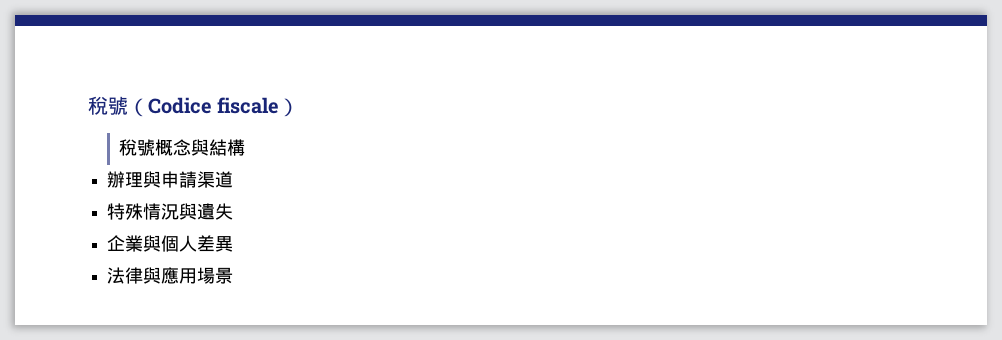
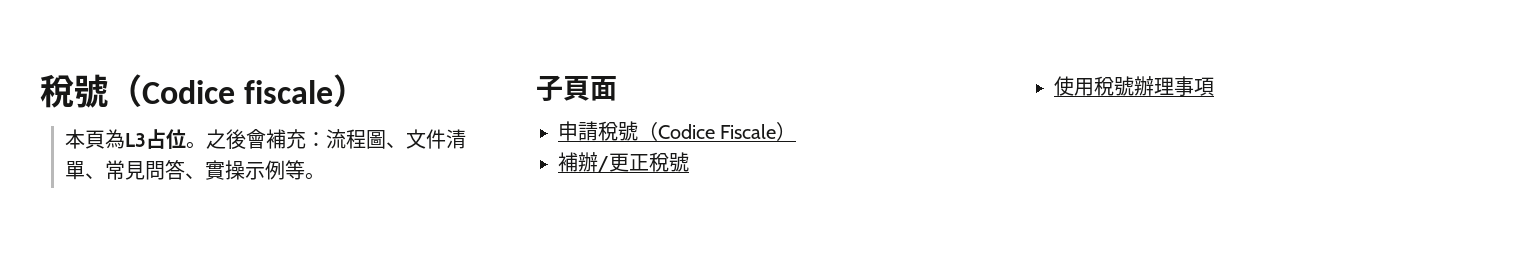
- 稅號概念與結構
- 辦理與申請渠道
- 特殊情況與遺失
- 企業與個人差異
- 法律與應用場景
+ 本頁為L3占位。之後會補充：流程圖、文件清單、常見問答、實操示例等。
+ 子頁面
+ 申請稅號（Codice Fiscale）
+ 補辦/更正稅號
+ 使用稅號辦理事項

